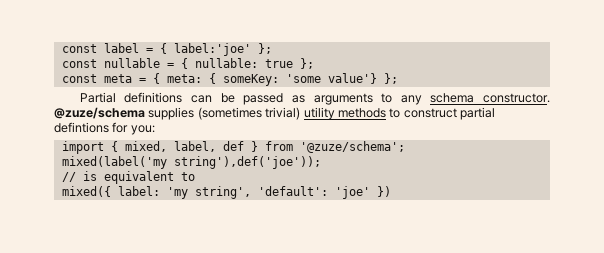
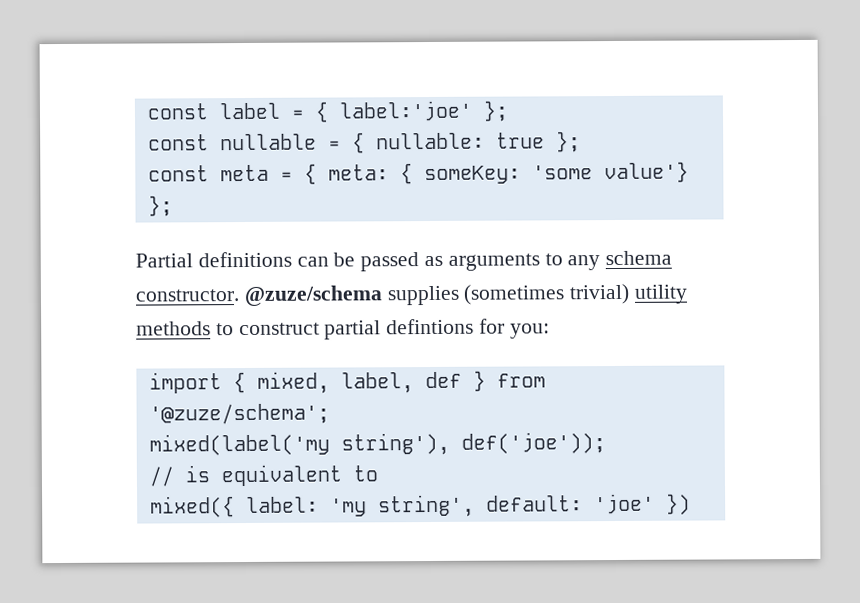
- mixed(label('my string'),def('joe'));
+ mixed(label('my string'), def('joe'));
- mixed({ label: 'my string', 'default': 'joe' })
+ mixed({ label: 'my string', default: 'joe' })

